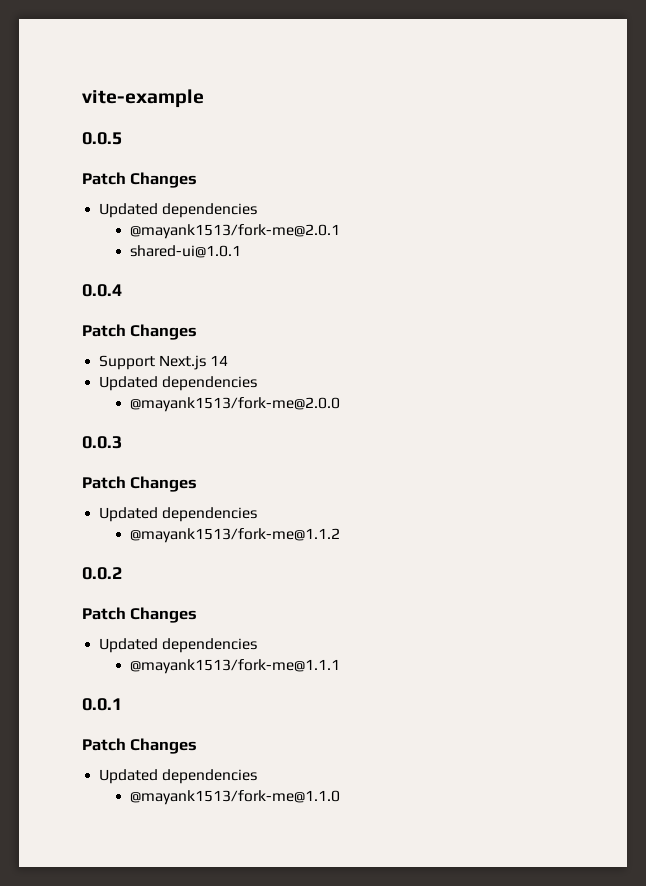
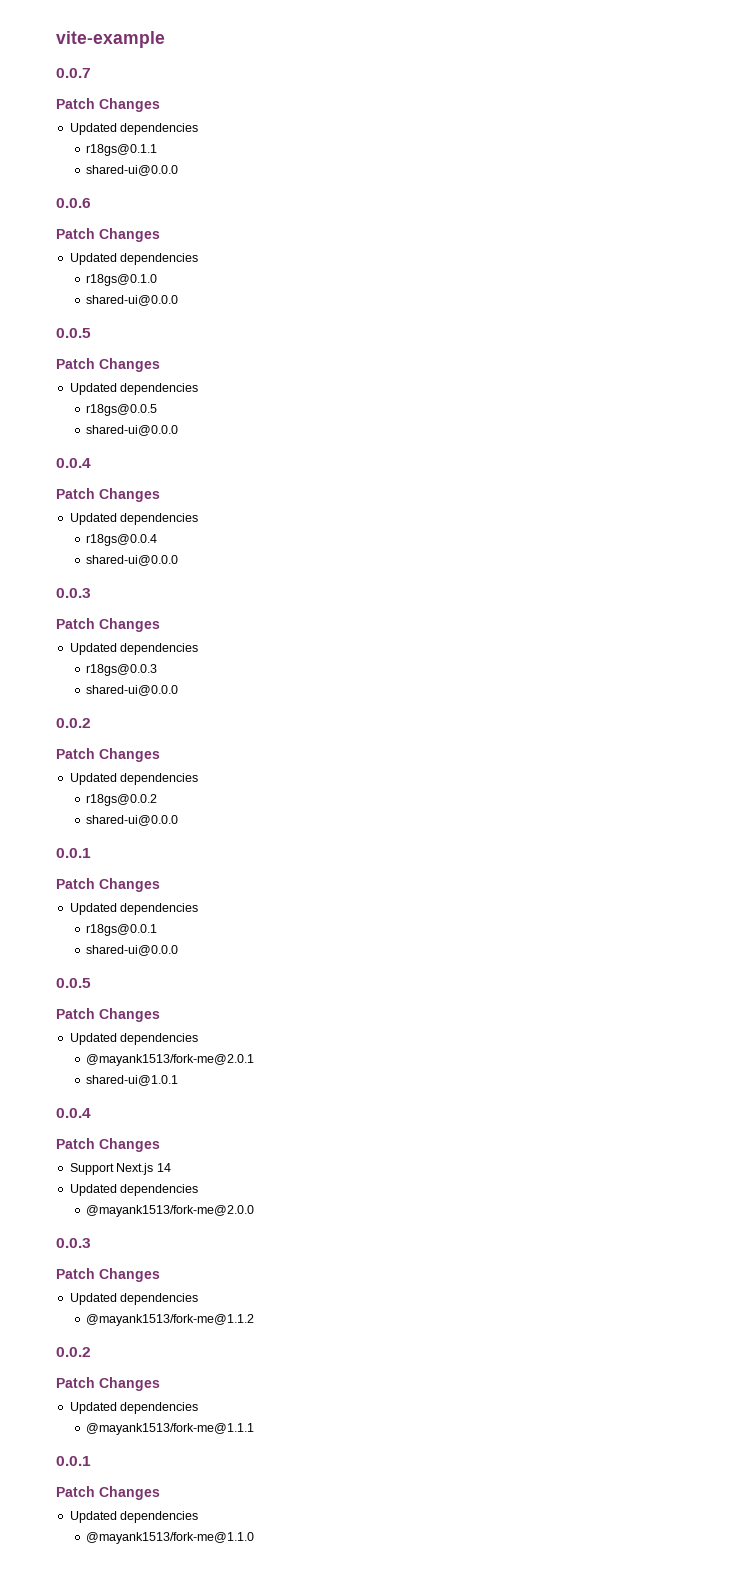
+ 0.0.7
+ Patch Changes
+ Updated dependencies
+ r18gs@0.1.1
+ shared-ui@0.0.0
+ 0.0.6
+ Patch Changes
+ Updated dependencies
+ r18gs@0.1.0
+ shared-ui@0.0.0
+ 0.0.5
+ Patch Changes
+ Updated dependencies
+ r18gs@0.0.5
+ shared-ui@0.0.0
+ 0.0.4
+ Patch Changes
+ Updated dependencies
+ r18gs@0.0.4
+ shared-ui@0.0.0
+ 0.0.3
+ Patch Changes
+ Updated dependencies
+ r18gs@0.0.3
+ shared-ui@0.0.0
+ 0.0.2
+ Patch Changes
+ Updated dependencies
+ r18gs@0.0.2
+ shared-ui@0.0.0
+ 0.0.1
+ Patch Changes
+ Updated dependencies
+ r18gs@0.0.1
+ shared-ui@0.0.0

